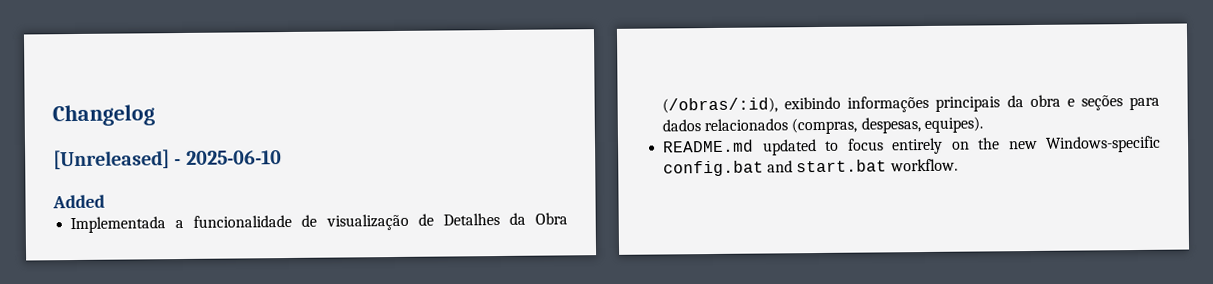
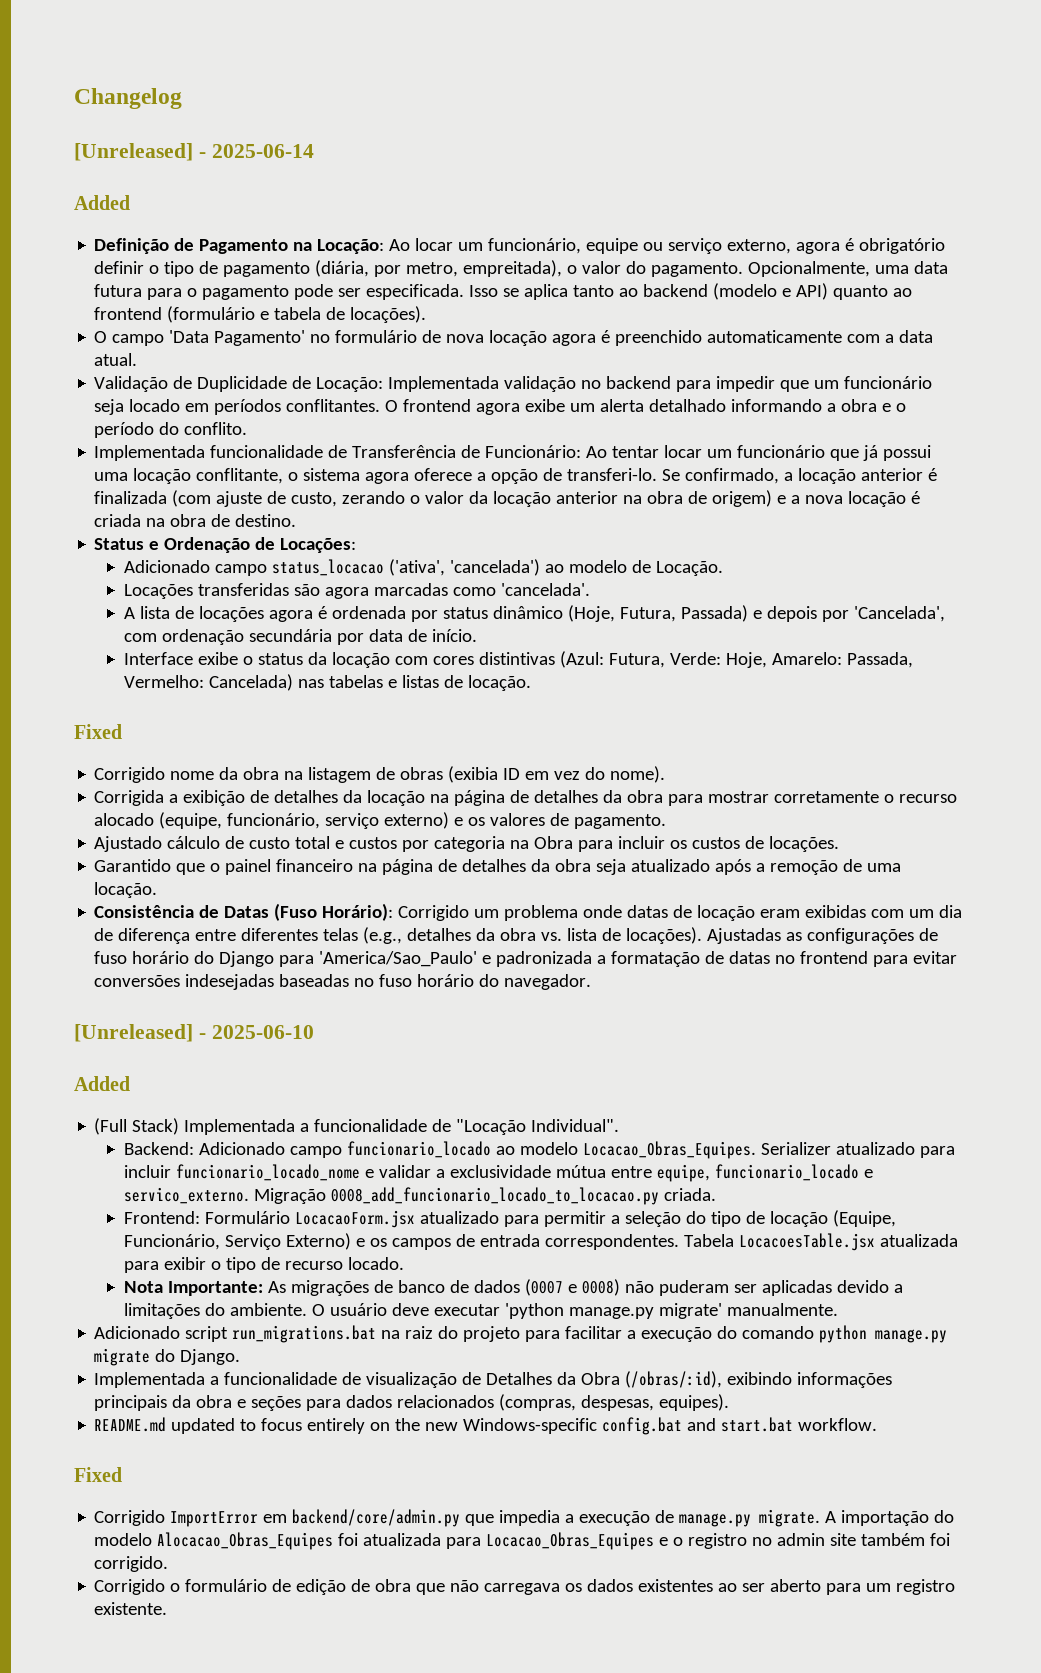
+ [Unreleased] - 2025-06-14
+ Added
+ Definição de Pagamento na Locação: Ao locar um funcionário, equipe ou serviço externo, agora é obrigatório definir o tipo de pagamento (diária, por metro, empreitada), o valor do pagamento. Opcionalmente, uma data futura para o pagamento pode ser especificada. Isso se aplica tanto ao backend (modelo e API) quanto ao frontend (formulário e tabela de locações).
+ O campo 'Data Pagamento' no formulário de nova locação agora é preenchido automaticamente com a data atual.
+ Validação de Duplicidade de Locação: Implementada validação no backend para impedir que um funcionário seja locado em períodos conflitantes. O frontend agora exibe um alerta detalhado informando a obra e o período do conflito.
+ Implementada funcionalidade de Transferência de Funcionário: Ao tentar locar um funcionário que já possui uma locação conflitante, o sistema agora oferece a opção de transferi-lo. Se confirmado, a locação anterior é finalizada (com ajuste de custo, zerando o valor da locação anterior na obra de origem) e a nova locação é criada na obra de destino.
+ Status e Ordenação de Locações:
+ Adicionado campo status_locacao ('ativa', 'cancelada') ao modelo de Locação.
+ Locações transferidas são agora marcadas como 'cancelada'.
+ A lista de locações agora é ordenada por status dinâmico (Hoje, Futura, Passada) e depois por 'Cancelada', com ordenação secundária por data de início.
+ Interface exibe o status da locação com cores distintivas (Azul: Futura, Verde: Hoje, Amarelo: Passada, Vermelho: Cancelada) nas tabelas e listas de locação.
+ Fixed
+ Corrigido nome da obra na listagem de obras (exibia ID em vez do nome).
+ Corrigida a exibição de detalhes da locação na página de detalhes da obra para mostrar corretamente o recurso alocado (equipe, funcionário, serviço externo) e os valores de pagamento.
+ Ajustado cálculo de custo total e custos por categoria na Obra para incluir os custos de locações.
+ Garantido que o painel financeiro na página de detalhes da obra seja atualizado após a remoção de uma locação.
+ Consistência de Datas (Fuso Horário): Corrigido um problema onde datas de locação eram exibidas com um dia de diferença entre diferentes telas (e.g., detalhes da obra vs. lista de locações). Ajustadas as configurações de fuso horário do Django para 'America/Sao_Paulo' e padronizada a formatação de datas no frontend para evitar conversões indesejadas baseadas no fuso horário do navegador.
  [Unreleased] - 2025-06-10
  Added
+ (Full Stack) Implementada a funcionalidade de "Locação Individual".
+ Backend: Adicionado campo funcionario_locado ao modelo Locacao_Obras_Equipes. Serializer atualizado para incluir funcionario_locado_nome e validar a exclusividade mútua entre equipe, funcionario_locado e servico_externo. Migração 0008_add_funcionario_locado_to_locacao.py criada.
+ Frontend: Formulário LocacaoForm.jsx atualizado para permitir a seleção do tipo de locação (Equipe, Funcionário, Serviço Externo) e os campos de entrada correspondentes. Tabela LocacoesTable.jsx atualizada para exibir o tipo de recurso locado.
+ Nota Importante: As migrações de banco de dados (0007 e 0008) não puderam ser aplicadas devido a limitações do ambiente. O usuário deve executar 'python manage.py migrate' manualmente.
+ Adicionado script run_migrations.bat na raiz do projeto para facilitar a execução do comando python manage.py migrate do Django.
  README.md updated to focus entirely on the new Windows-specific config.bat and start.bat workflow.
+ Fixed
+ Corrigido ImportError em backend/core/admin.py que impedia a execução de manage.py migrate. A importação do modelo Alocacao_Obras_Equipes foi atualizada para Locacao_Obras_Equipes e o registro no admin site também foi corrigido.
+ Corrigido o formulário de edição de obra que não carregava os dados existentes ao ser aberto para um registro existente.

